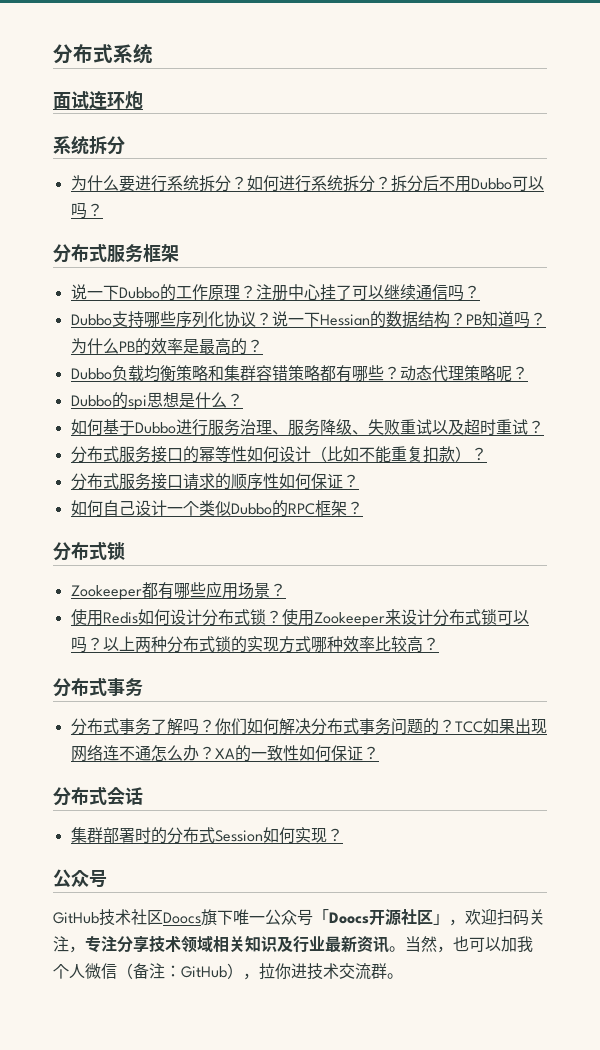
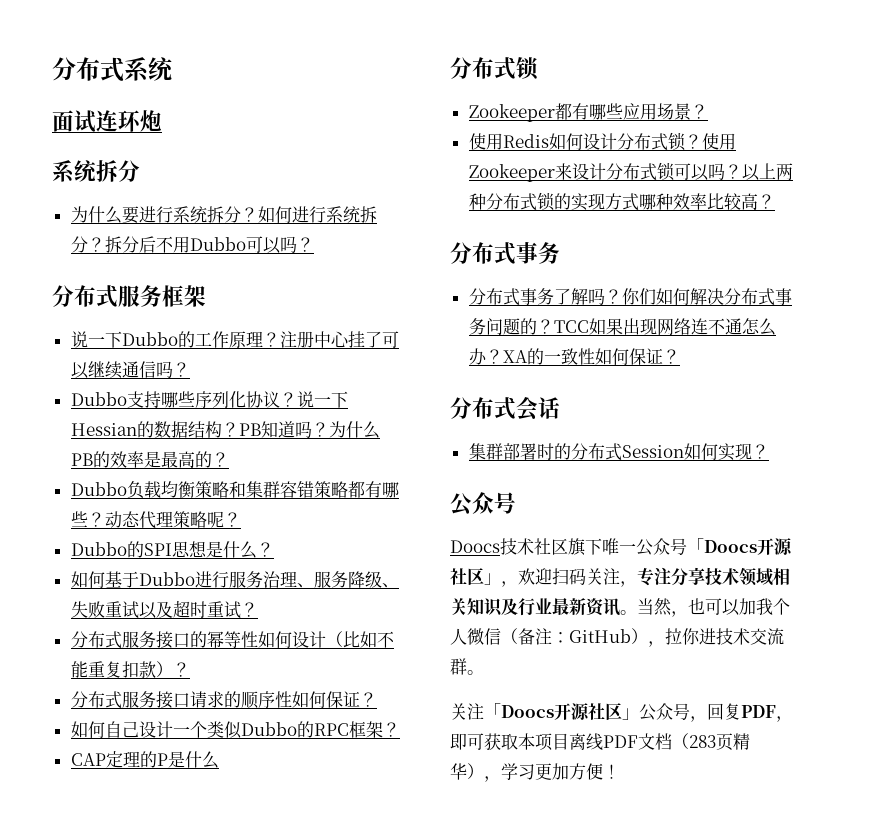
- Dubbo的spi思想是什么？
+ Dubbo的SPI思想是什么？
+ CAP定理的P是什么
- GitHub技术社区Doocs旗下唯一公众号「Doocs开源社区」，欢迎扫码关注，专注分享技术领域相关知识及行业最新资讯。
+ Doocs技术社区旗下唯一公众号「Doocs开源社区」，欢迎扫码关注，专注分享技术领域相关知识及行业最新资讯。
+ 关注「Doocs开源社区」公众号，回复PDF，即可获取本项目离线PDF文档（283页精华），学习更加方便！

